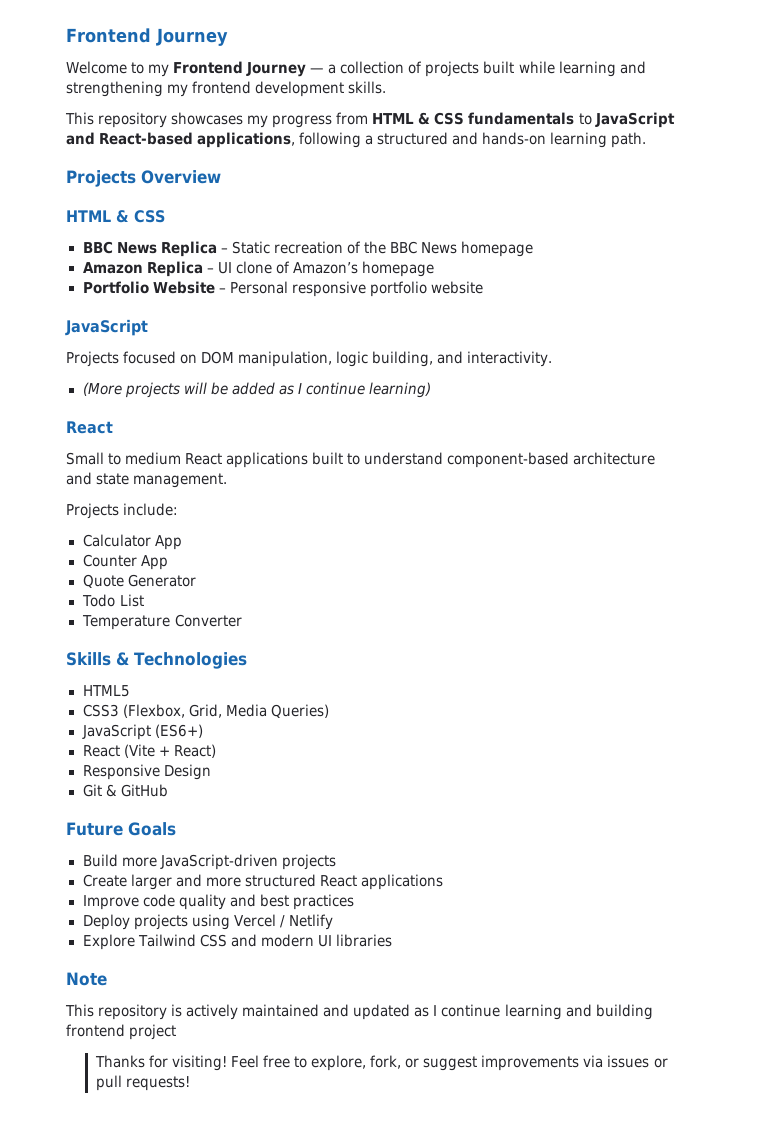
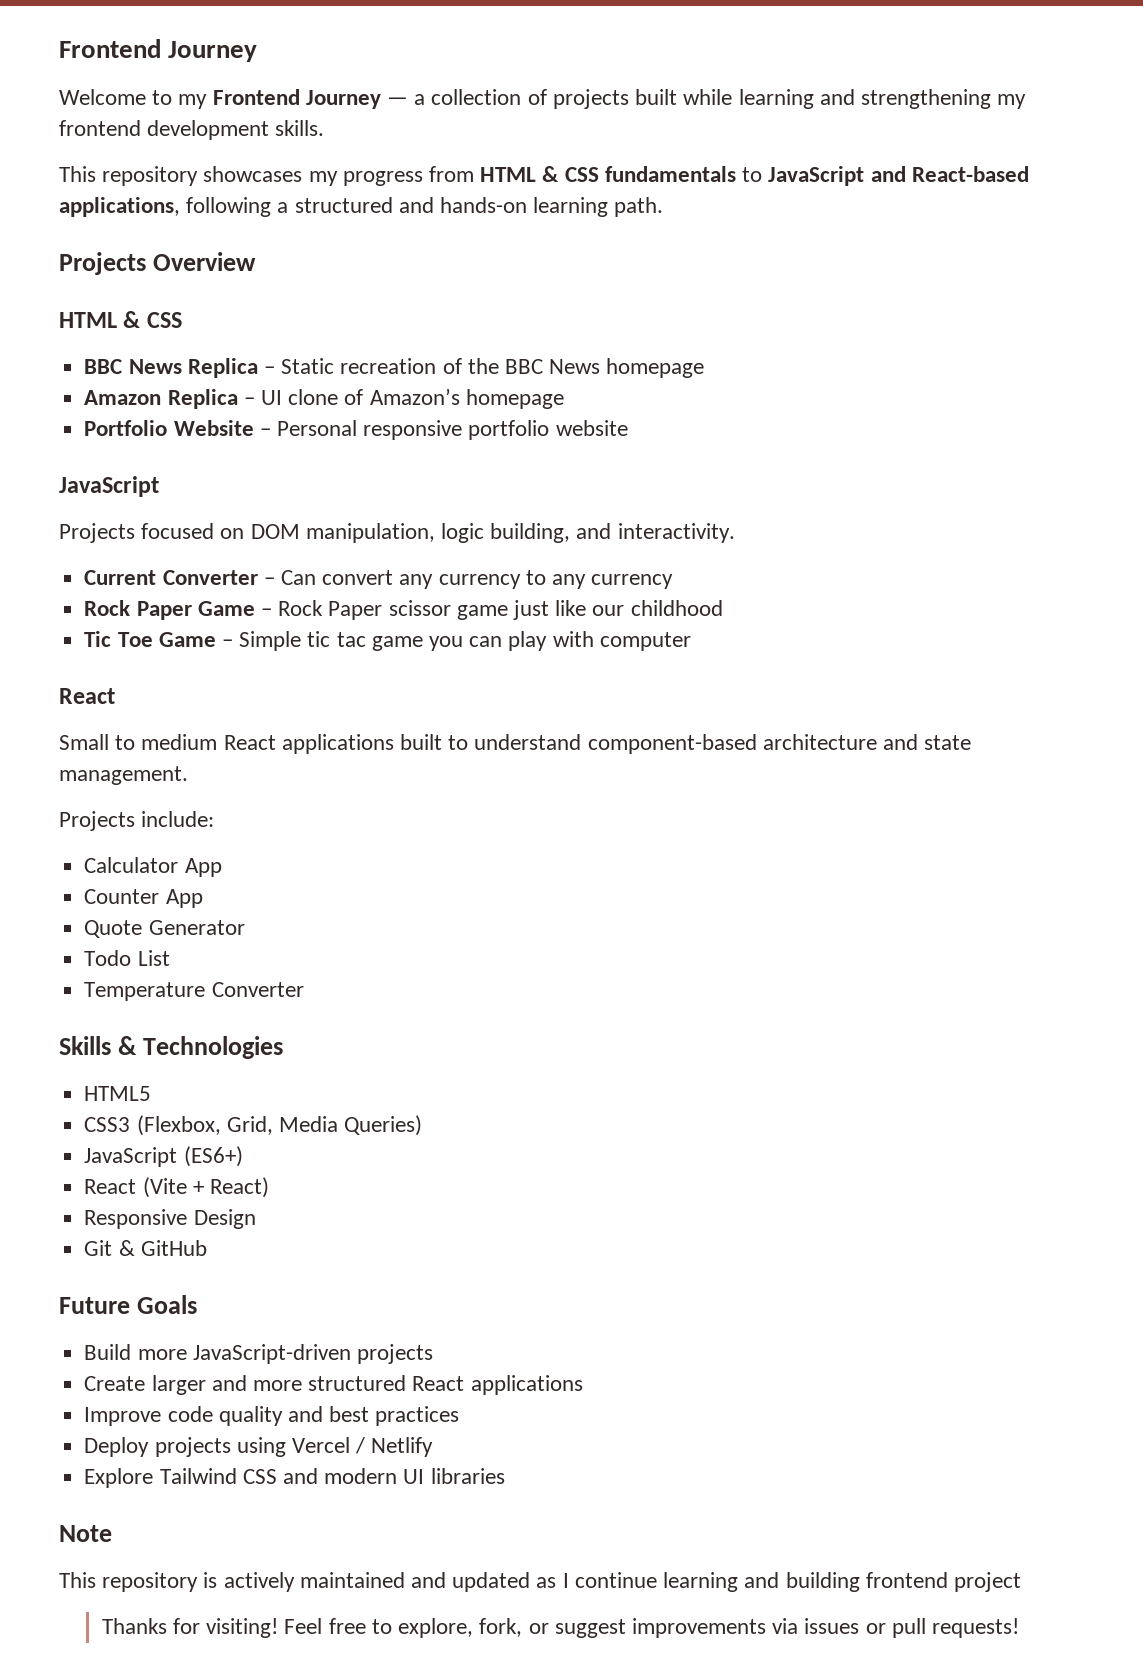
- (More projects will be added as I continue learning)
+ Current Converter – Can convert any currency to any currency
+ Rock Paper Game – Rock Paper scissor game just like our childhood
+ Tic Toe Game – Simple tic tac game you can play with computer

